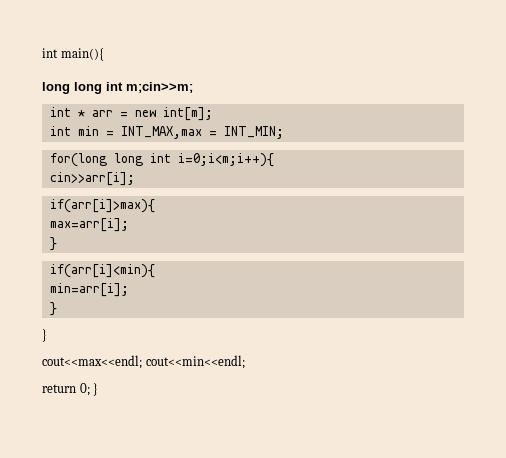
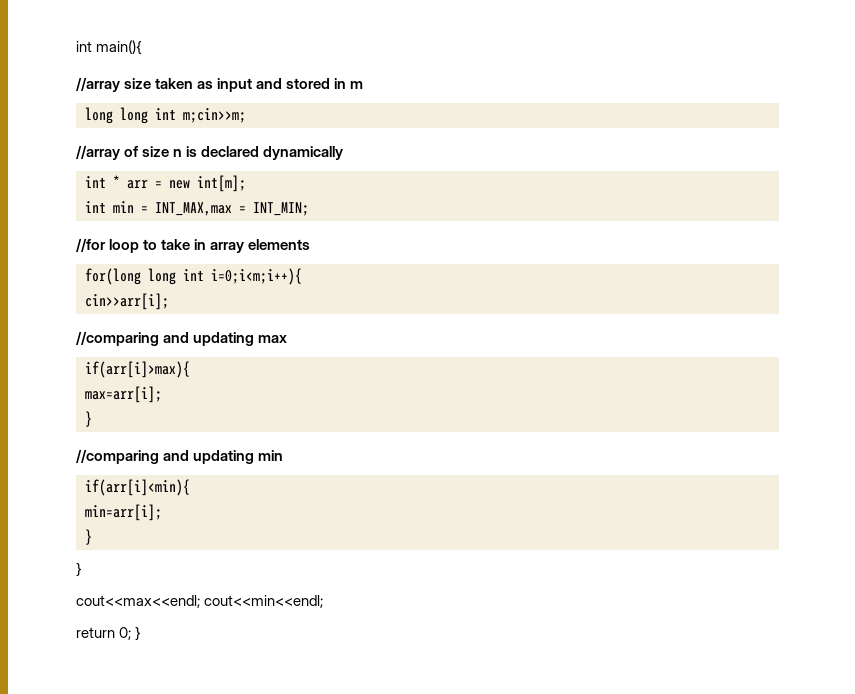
+ //array size taken as input and stored in m
  long long int m;cin>>m;
+ //array of size n is declared dynamically
+ //for loop to take in array elements
+ //comparing and updating max
+ //comparing and updating min

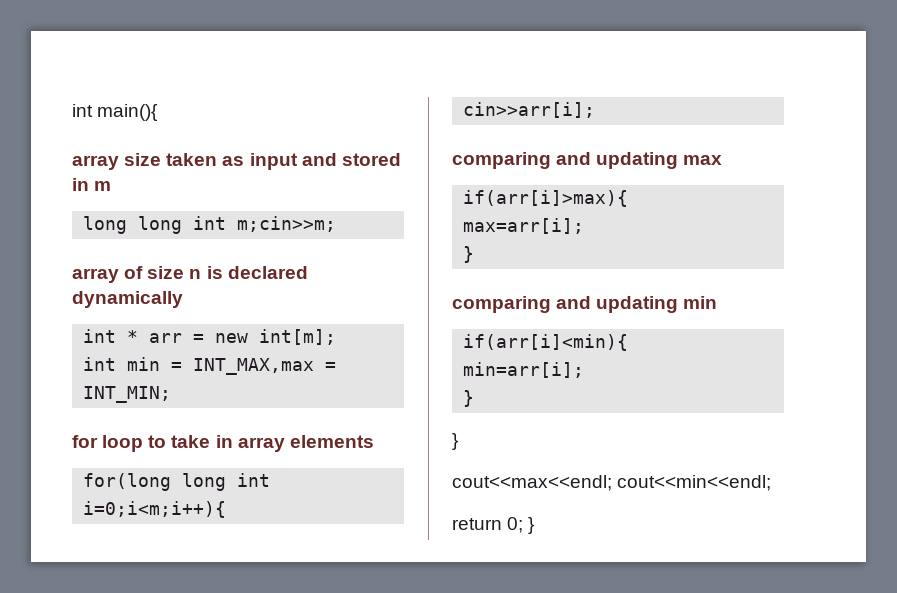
- //array size taken as input and stored in m
+ array size taken as input and stored in m
- //array of size n is declared dynamically
+ array of size n is declared dynamically
- //for loop to take in array elements
+ for loop to take in array elements
- //comparing and updating max
+ comparing and updating max
- //comparing and updating min
+ comparing and updating min

